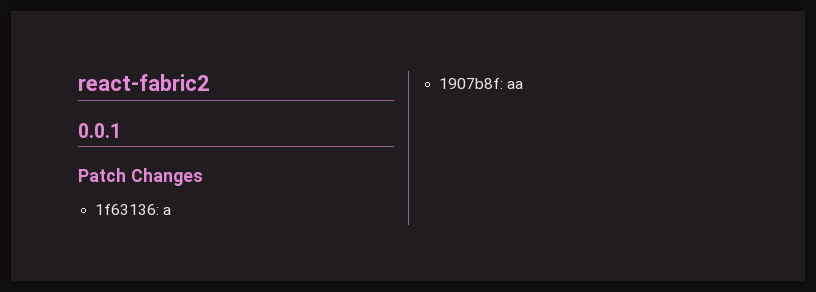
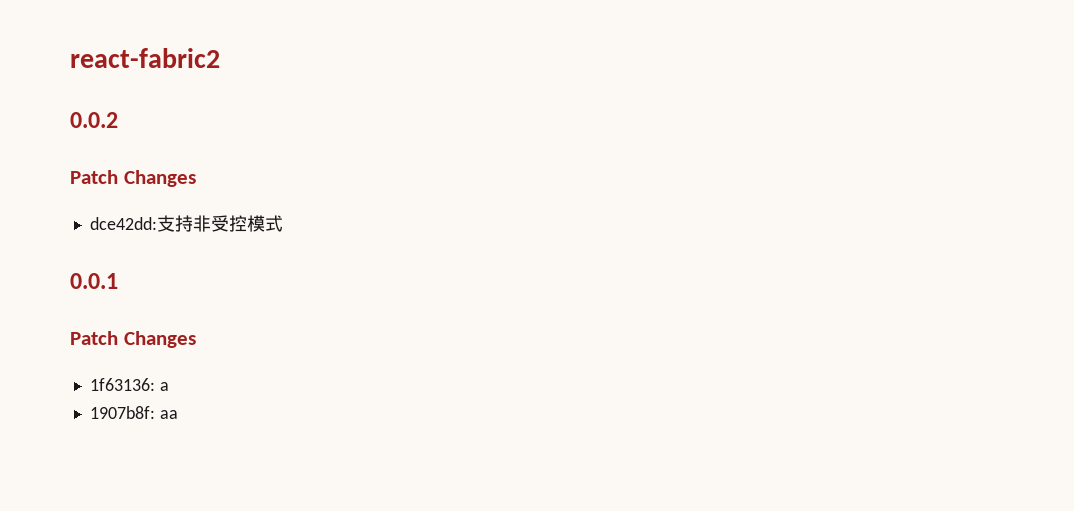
+ 0.0.2
+ Patch Changes
+ dce42dd:支持非受控模式

